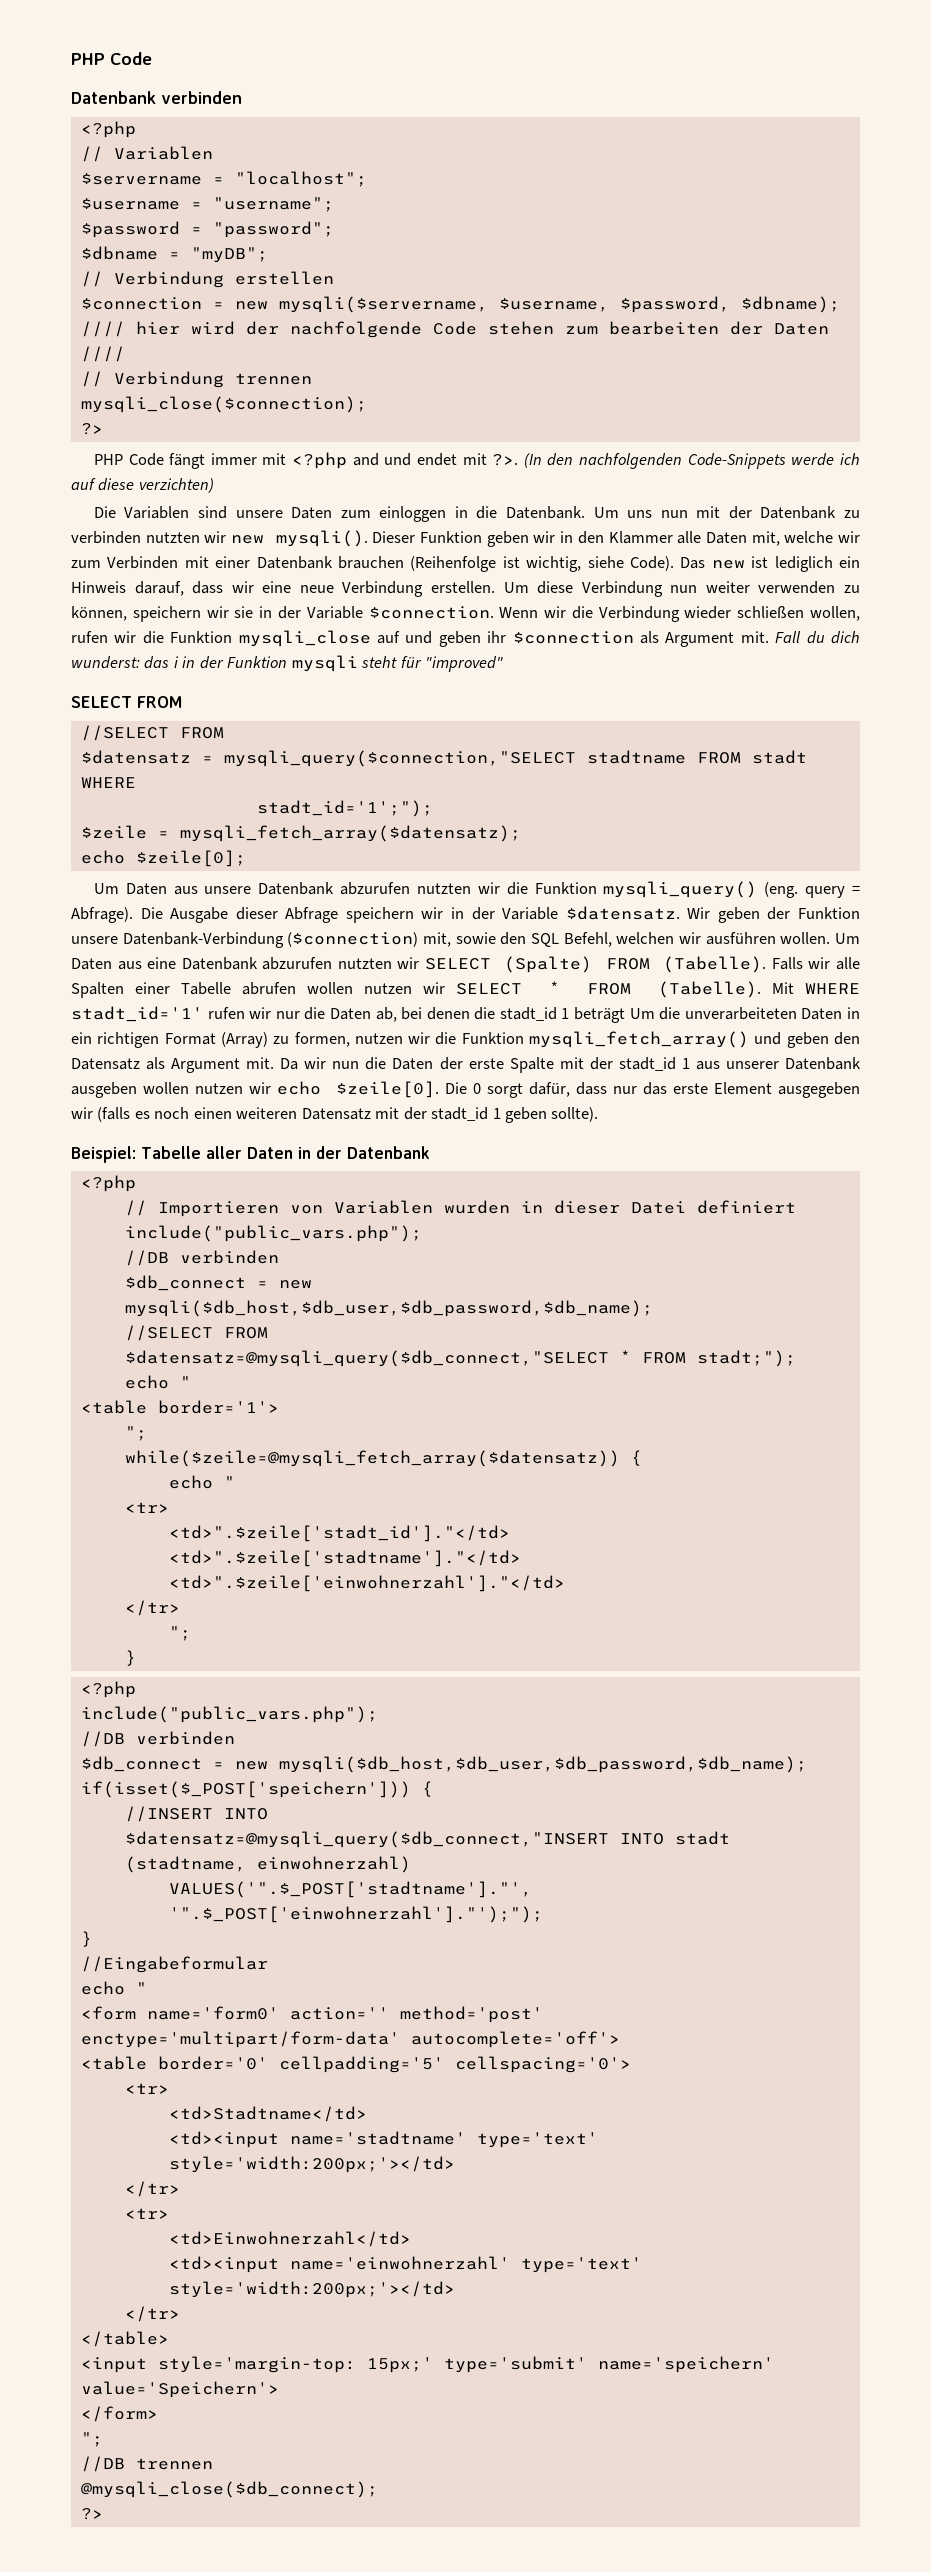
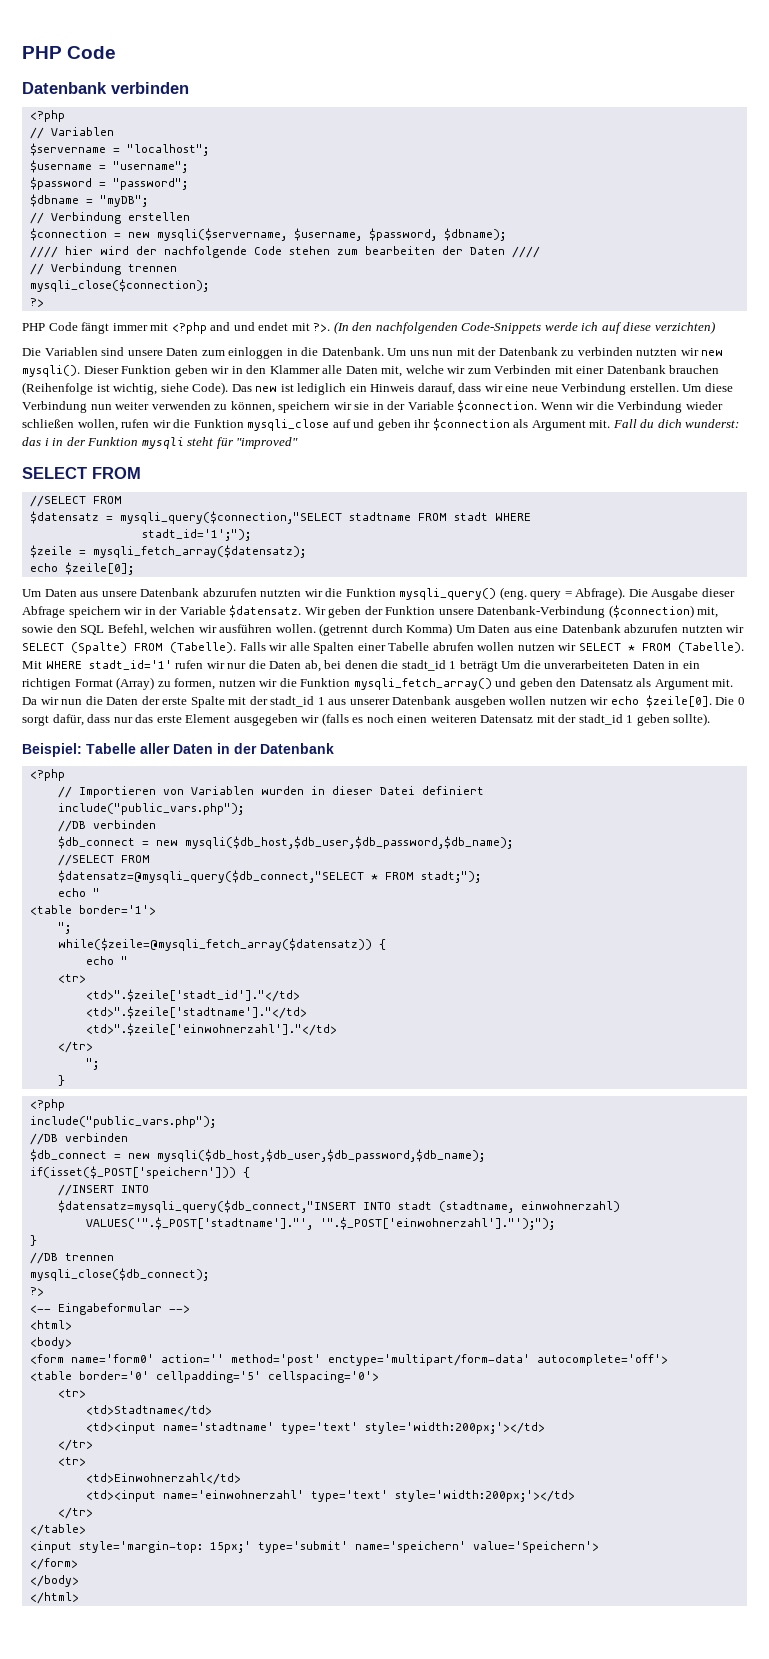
- Um Daten aus eine Datenbank abzurufen nutzten wir SELECT (Spalte) FROM (Tabelle).
+ (getrennt durch Komma) Um Daten aus eine Datenbank abzurufen nutzten wir SELECT (Spalte) FROM (Tabelle).
- $datensatz=@mysqli_query($db_connect,"INSERT INTO stadt (stadtname, einwohnerzahl)
+ $datensatz=mysqli_query($db_connect,"INSERT INTO stadt (stadtname, einwohnerzahl)
- //Eingabeformular
- echo "
+ //DB trennen
+ mysqli_close($db_connect);
+ ?>
+ <-- Eingabeformular -->
+ <html>
+ <body>
  </form>
- ";
- //DB trennen
- @mysqli_close($db_connect);
- ?>
+ </body>
+ </html>

